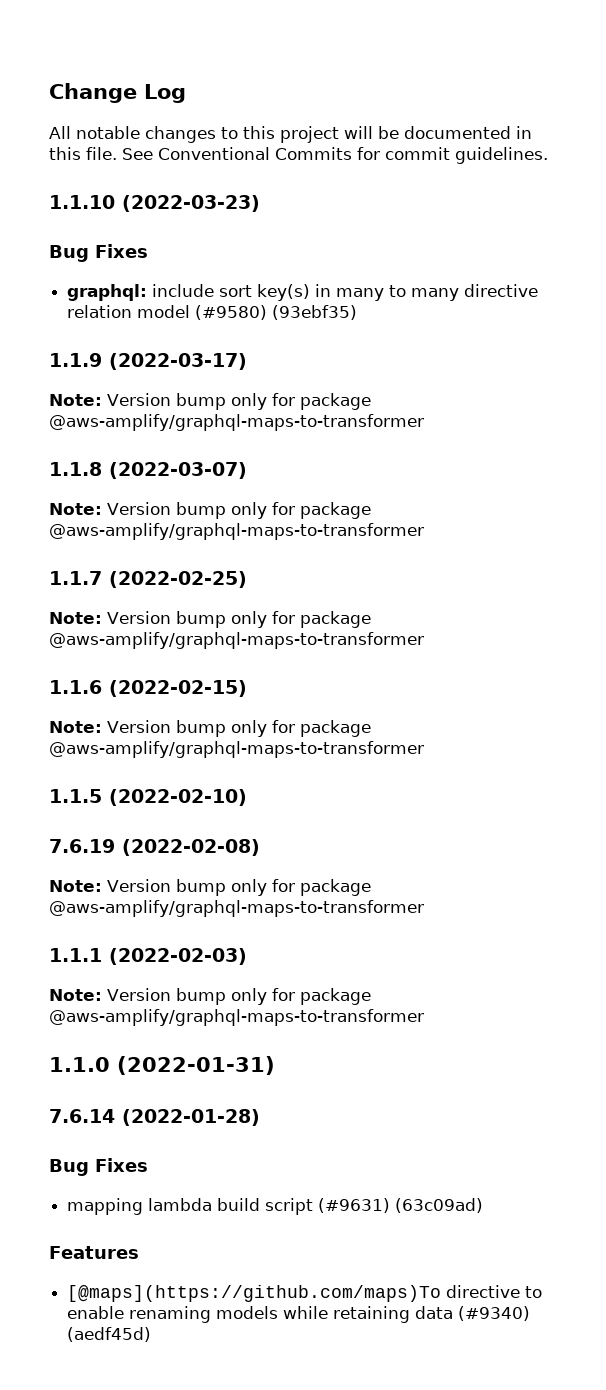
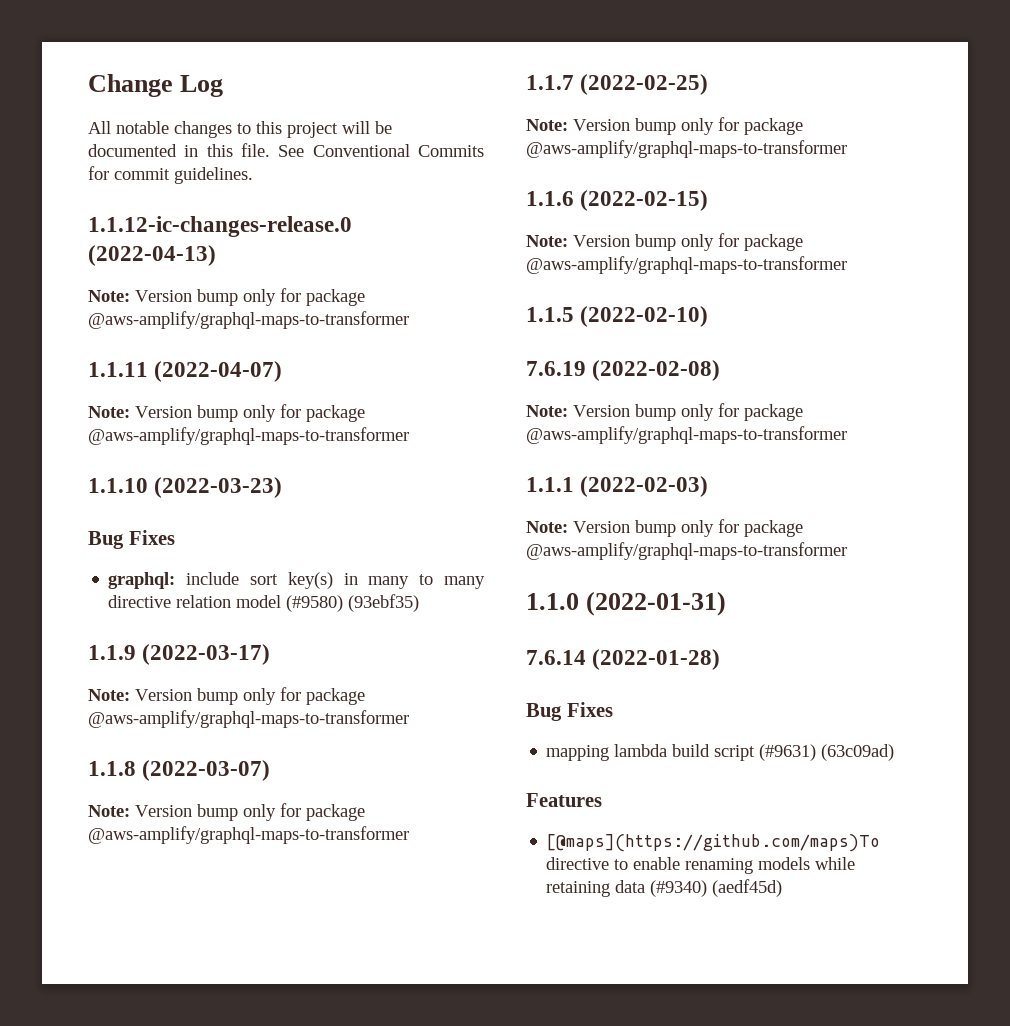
+ 1.1.12-ic-changes-release.0 (2022-04-13)
+ Note: Version bump only for package @aws-amplify/graphql-maps-to-transformer
+ 1.1.11 (2022-04-07)
+ Note: Version bump only for package @aws-amplify/graphql-maps-to-transformer

